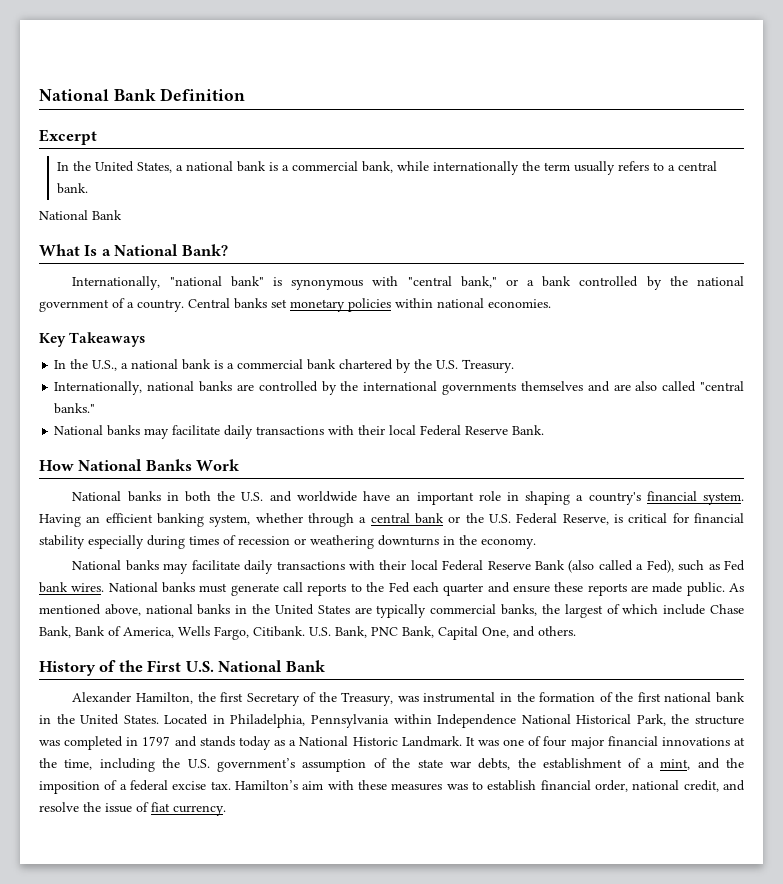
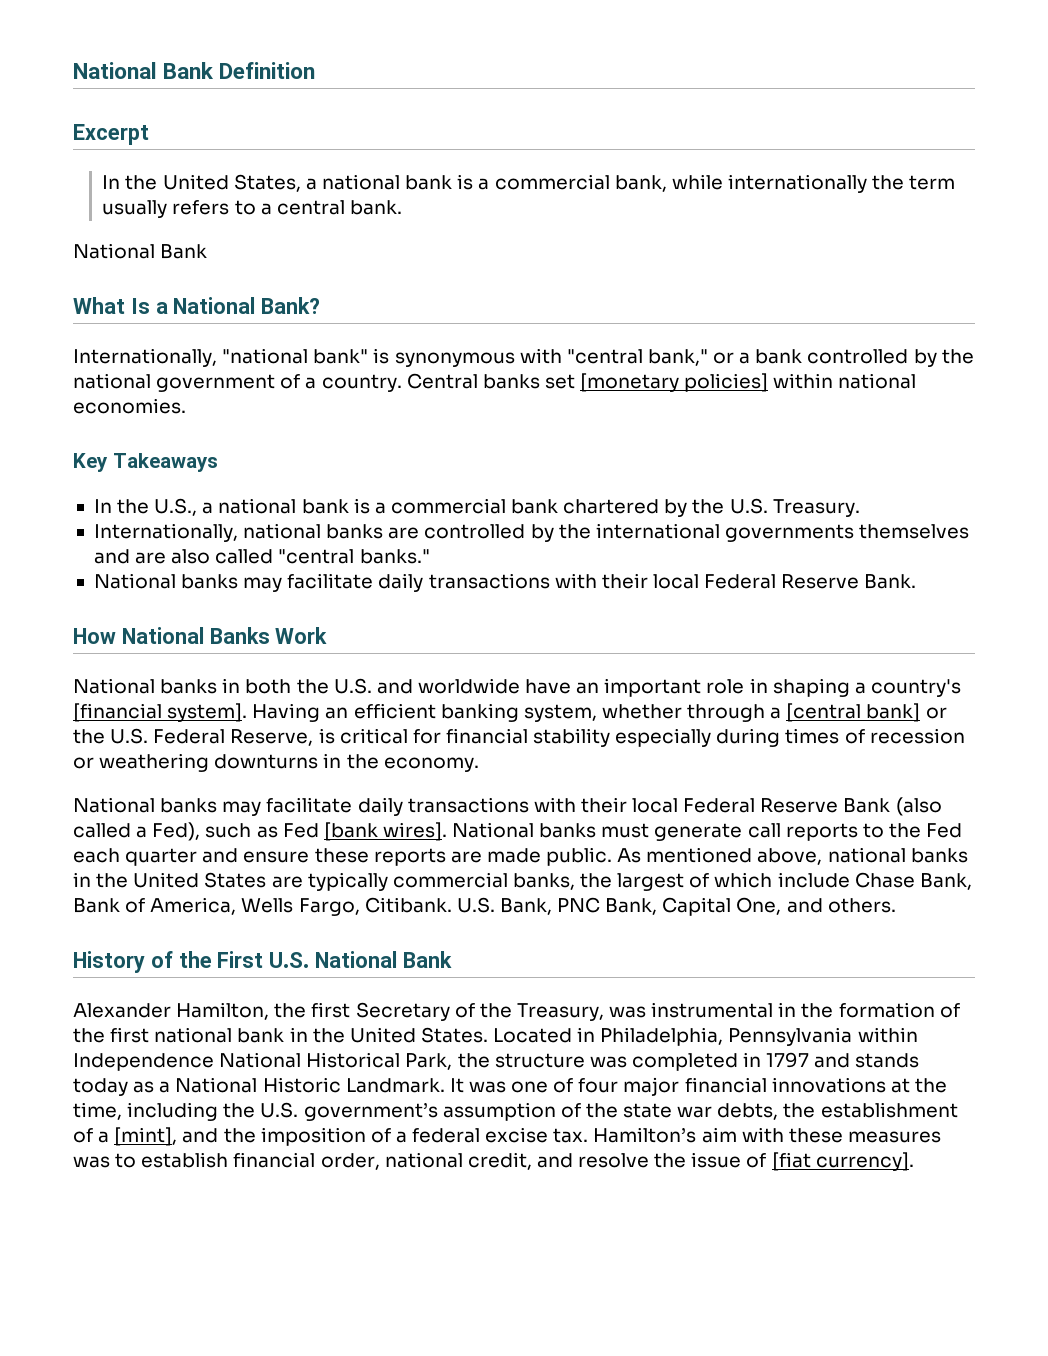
- Central banks set monetary policies within national economies.
+ Central banks set [monetary policies] within national economies.
- National banks in both the U.S. and worldwide have an important role in shaping a country's financial system.
+ National banks in both the U.S. and worldwide have an important role in shaping a country's [financial system].
- Having an efficient banking system, whether through a central bank or the U.S. Federal Reserve, is critical for financial stability especially during times of recession or weathering downturns in the economy.
+ Having an efficient banking system, whether through a [central bank] or the U.S. Federal Reserve, is critical for financial stability especially during times of recession or weathering downturns in the economy.
- National banks may facilitate daily transactions with their local Federal Reserve Bank (also called a Fed), such as Fed bank wires.
+ National banks may facilitate daily transactions with their local Federal Reserve Bank (also called a Fed), such as Fed [bank wires].
- It was one of four major financial innovations at the time, including the U.S. government’s assumption of the state war debts, the establishment of a mint, and the imposition of a federal excise tax.
+ It was one of four major financial innovations at the time, including the U.S. government’s assumption of the state war debts, the establishment of a [mint], and the imposition of a federal excise tax.
- Hamilton’s aim with these measures was to establish financial order, national credit, and resolve the issue of fiat currency.
+ Hamilton’s aim with these measures was to establish financial order, national credit, and resolve the issue of [fiat currency].

